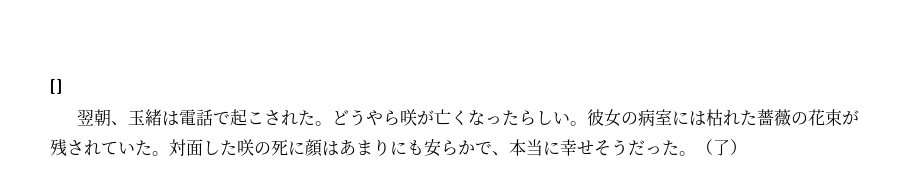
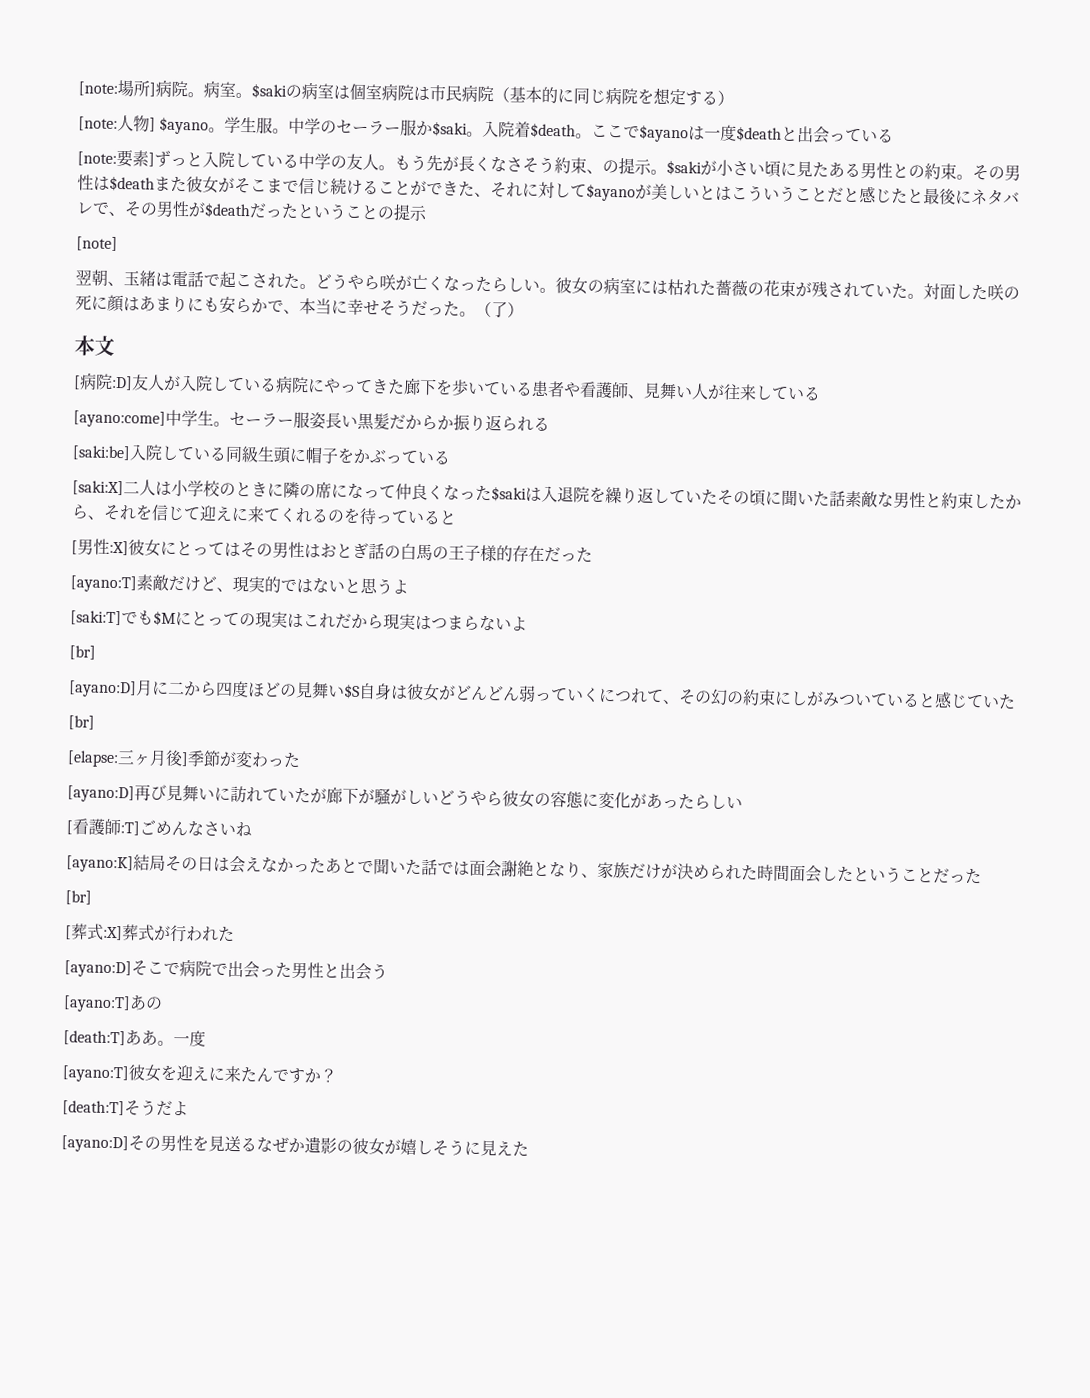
- []
+ [note:場所]病院。病室。$sakiの病室は個室病院は市民病院（基本的に同じ病院を想定する）
+ [note:人物] $ayano。学生服。中学のセーラー服か$saki。入院着$death。ここで$ayanoは一度$deathと出会っている
+ [note:要素]ずっと入院している中学の友人。もう先が長くなさそう約束、の提示。$sakiが小さい頃に見たある男性との約束。その男性は$deathまた彼女がそこまで信じ続けることができた、それに対して$ayanoが美しいとはこういうことだと感じたと最後にネタバレで、その男性が$deathだったということの提示
+ [note]
+ 本文
+ [病院:D]友人が入院している病院にやってきた廊下を歩いている患者や看護師、見舞い人が往来している
+ [ayano:come]中学生。セーラー服姿長い黒髪だからか振り返られる
+ [saki:be]入院している同級生頭に帽子をかぶっている
+ [saki:X]二人は小学校のときに隣の席になって仲良くなった$sakiは入退院を繰り返していたその頃に聞いた話素敵な男性と約束したから、それを信じて迎えに来てくれるのを待っていると
+ [男性:X]彼女にとってはその男性はおとぎ話の白馬の王子様的存在だった
+ [ayano:T]素敵だけど、現実的ではないと思うよ
+ [saki:T]でも$Mにとっての現実はこれだから現実はつまらないよ
+ [br]
+ [ayano:D]月に二から四度ほどの見舞い$S自身は彼女がどんどん弱っていくにつれて、その幻の約束にしがみついていると感じていた
+ [br]
+ [elapse:三ヶ月後]季節が変わった
+ [ayano:D]再び見舞いに訪れていたが廊下が騒がしいどうやら彼女の容態に変化があったらしい
+ [看護師:T]ごめんなさいね
+ [ayano:K]結局その日は会えなかったあとで聞いた話では面会謝絶となり、家族だけが決められた時間面会したということだった
+ [br]
+ [葬式:X]葬式が行われた
+ [ayano:D]そこで病院で出会った男性と出会う
+ [ayano:T]あの
+ [death:T]ああ。一度
+ [ayano:T]彼女を迎えに来たんですか？
+ [death:T]そうだよ
+ [ayano:D]その男性を見送るなぜか遺影の彼女が嬉しそうに見えた

